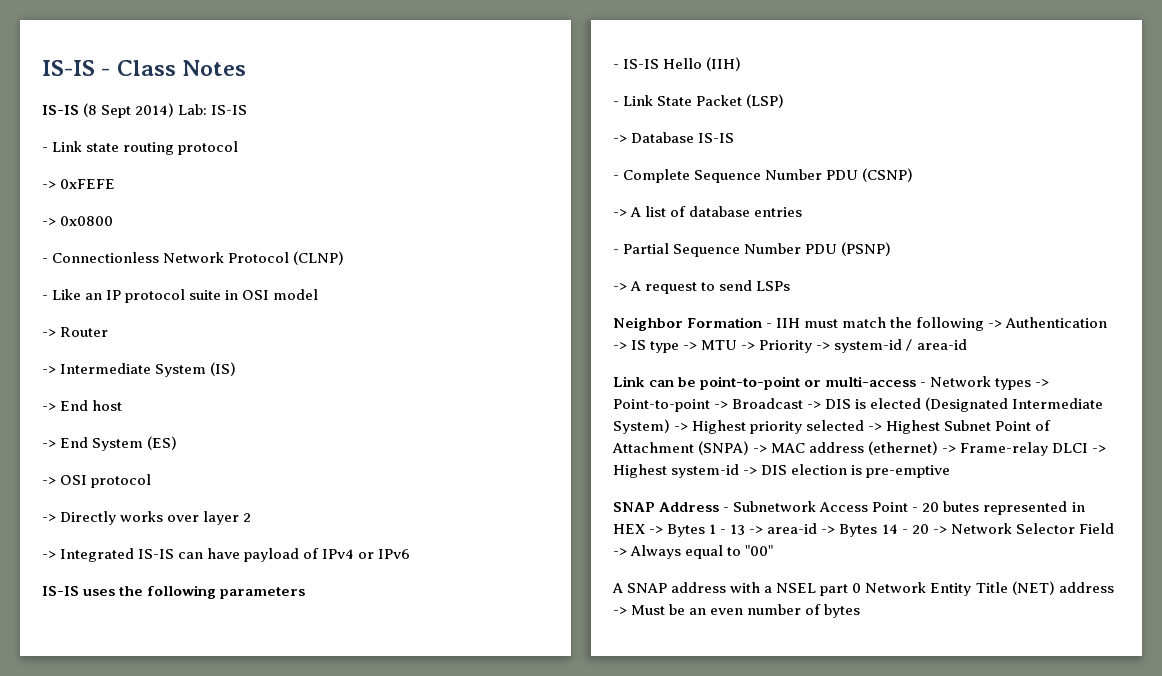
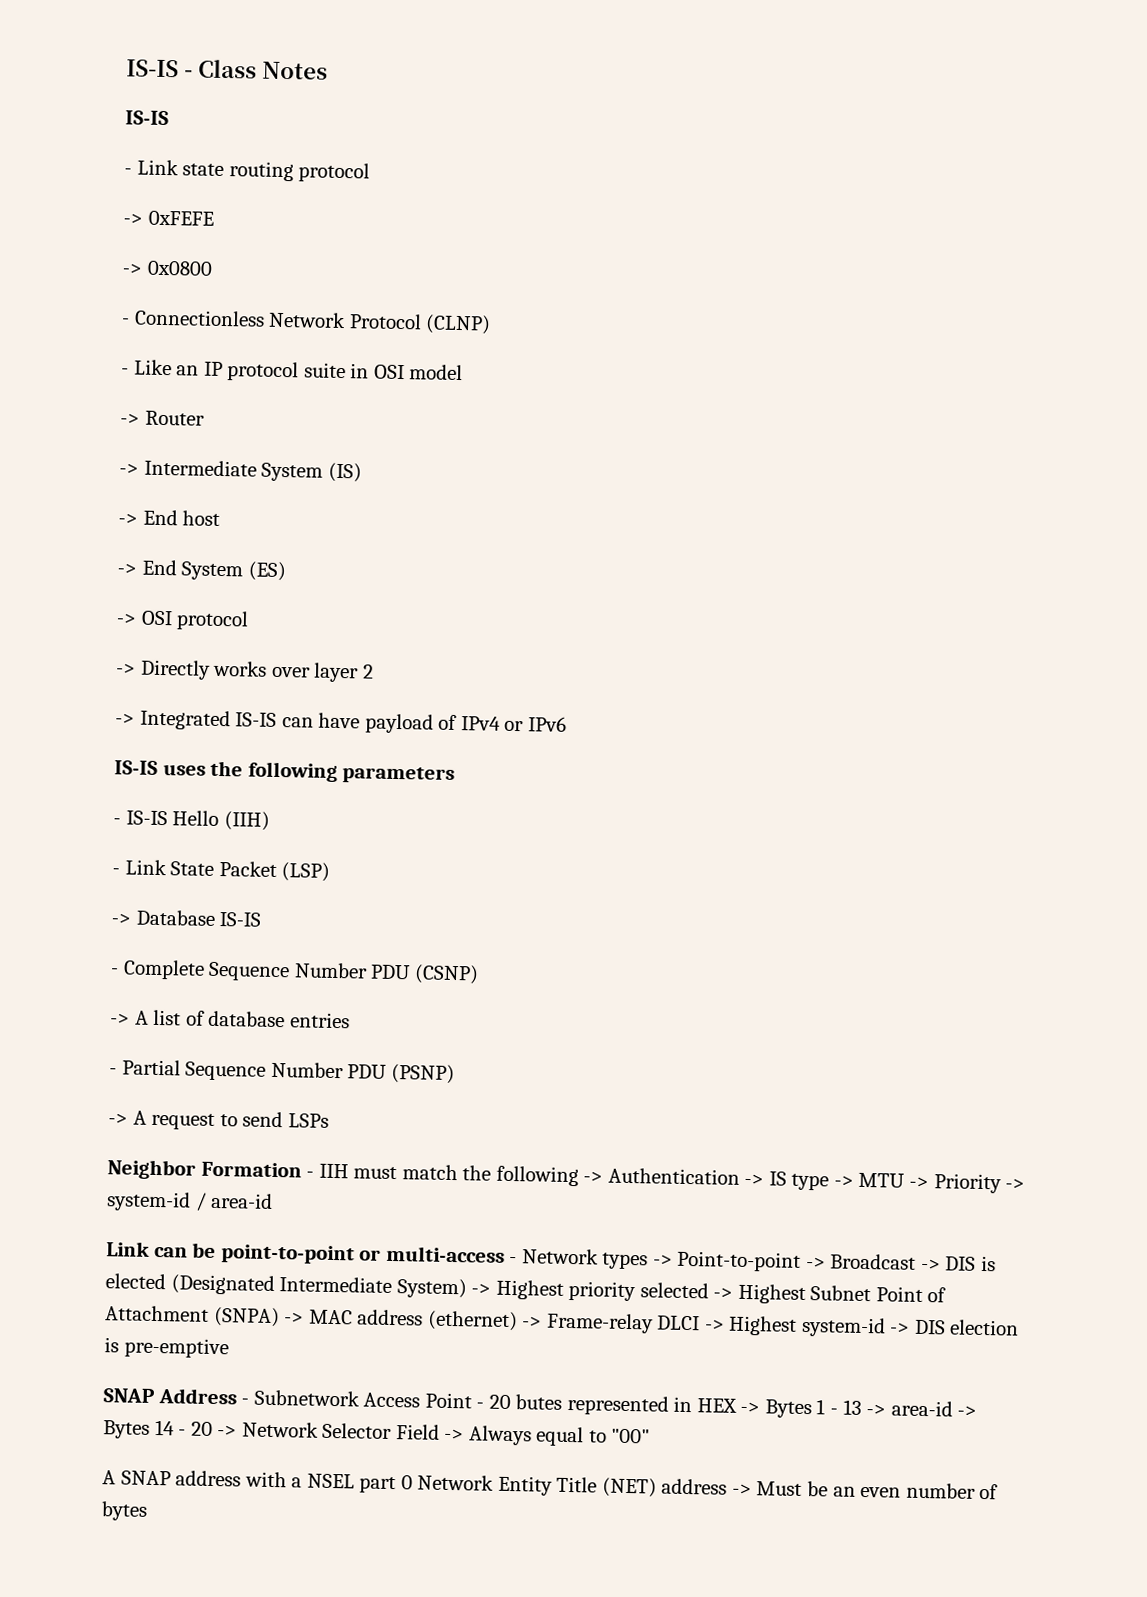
  IS-IS - Class Notes
- IS-IS (8 Sept 2014) Lab: IS-IS
+ IS-IS

